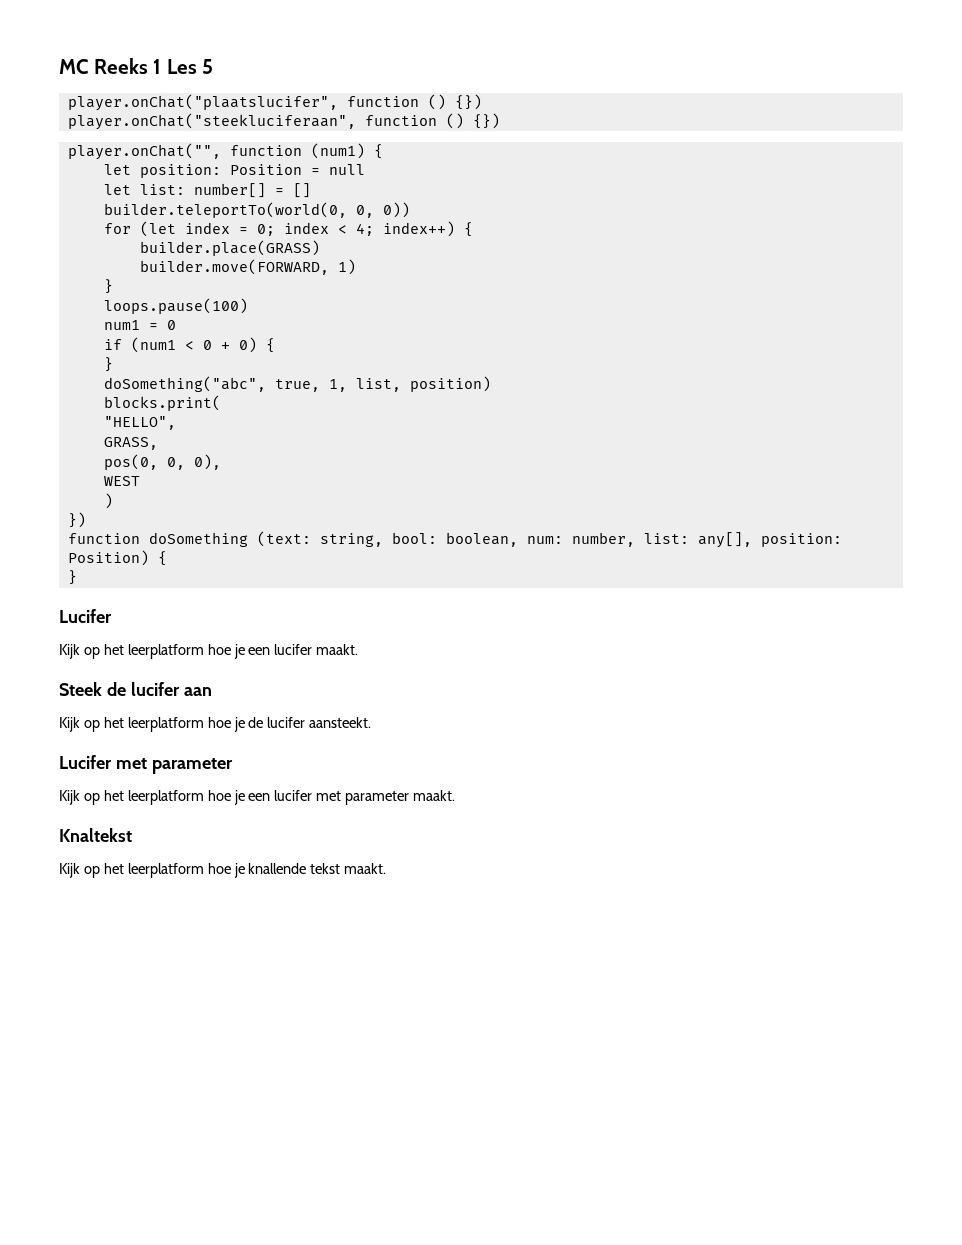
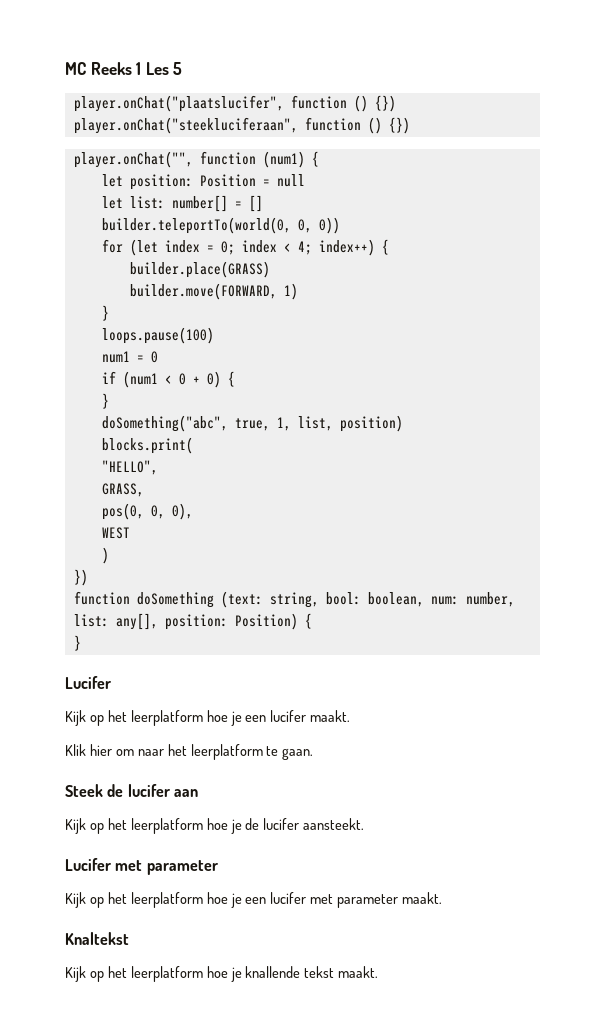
+ Klik hier om naar het leerplatform te gaan.

